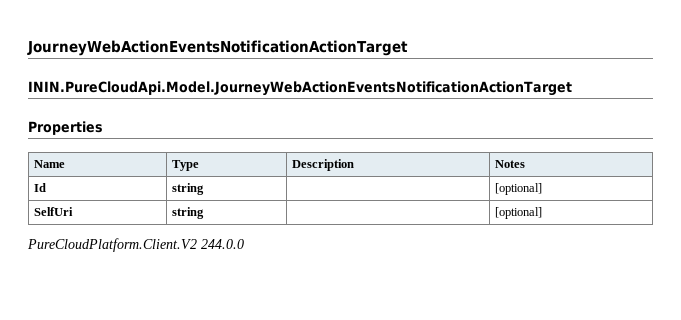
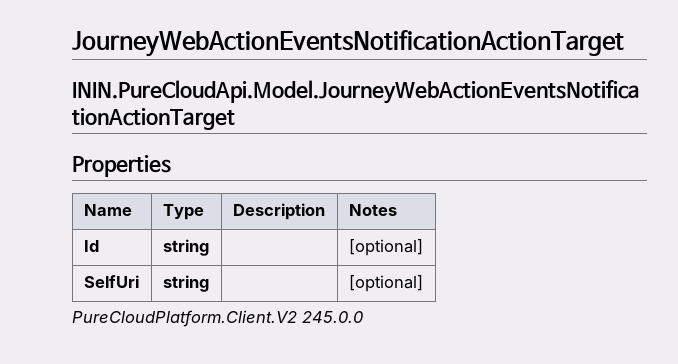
- PureCloudPlatform.Client.V2 244.0.0
+ PureCloudPlatform.Client.V2 245.0.0

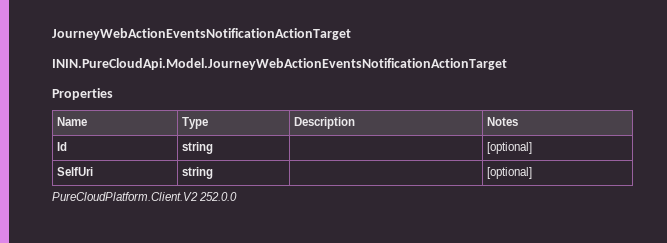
- PureCloudPlatform.Client.V2 245.0.0
+ PureCloudPlatform.Client.V2 252.0.0

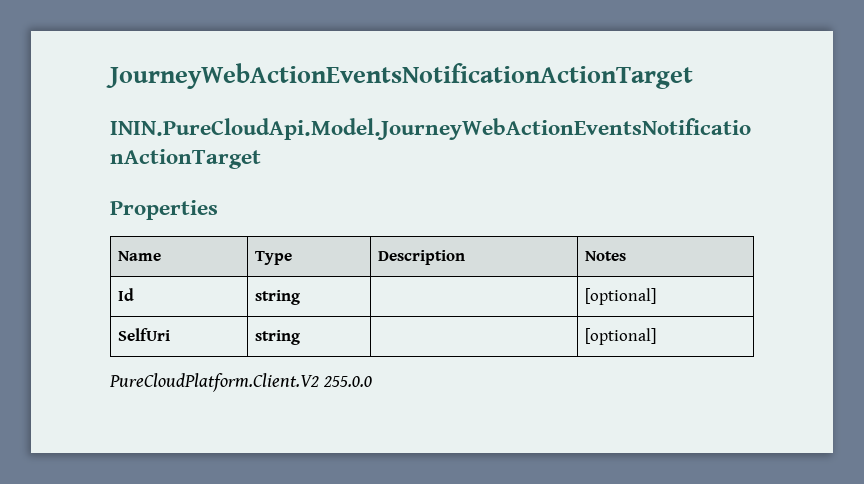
- PureCloudPlatform.Client.V2 252.0.0
+ PureCloudPlatform.Client.V2 255.0.0

